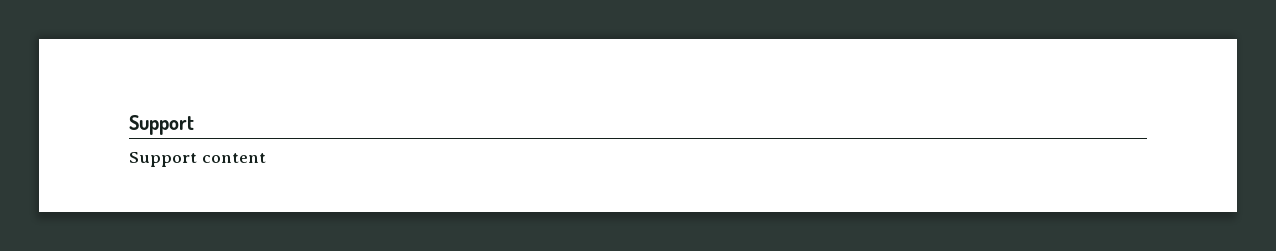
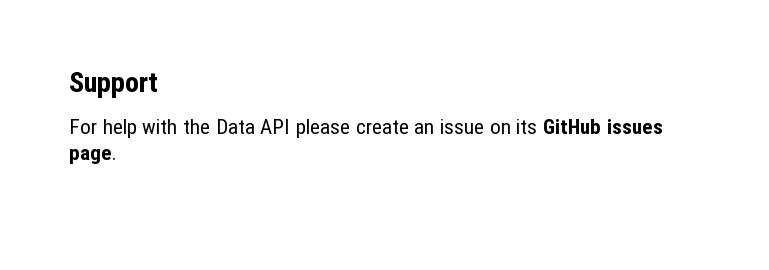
- Support content
+ For help with the Data API please create an issue on its GitHub issues page.

